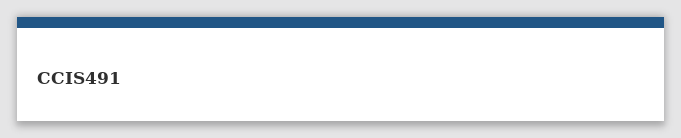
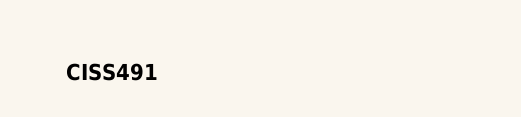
- CCIS491
+ CISS491

